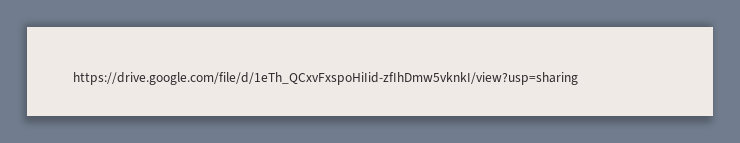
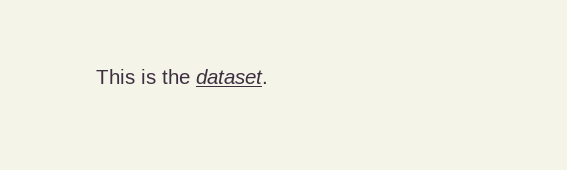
- https://drive.google.com/file/d/1eTh_QCxvFxspoHiIid-zfIhDmw5vknkI/view?usp=sharing
+ This is the dataset.

